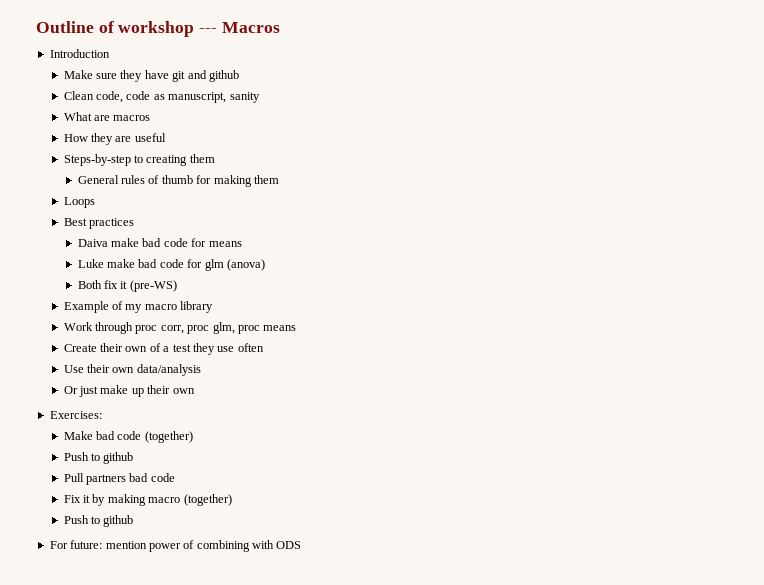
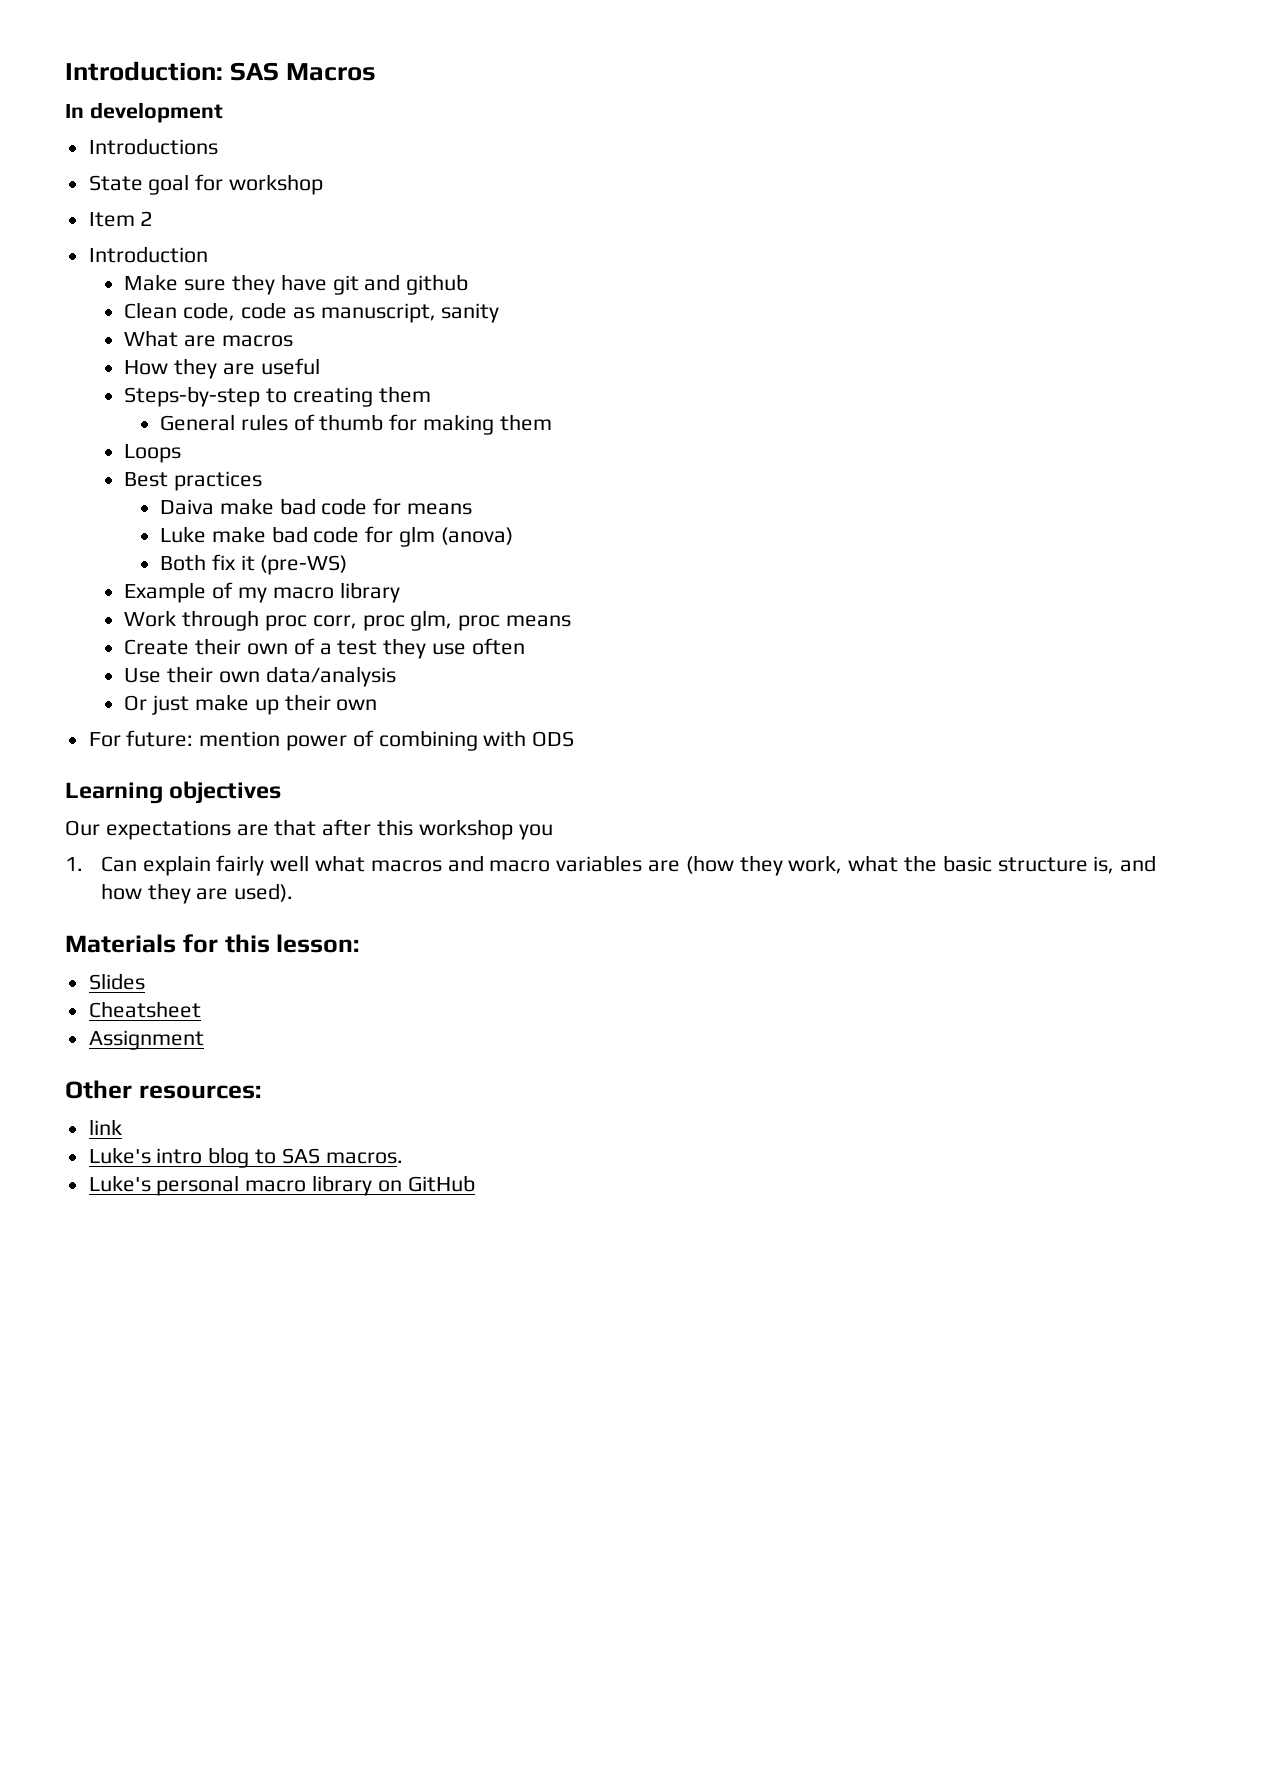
- Outline of workshop --- Macros
+ Introduction: SAS Macros
+ In development
+ Introductions
+ State goal for workshop
+ Item 2
- Exercises:
- Make bad code (together)
- Push to github
- Pull partners bad code
- Fix it by making macro (together)
- Push to github
+ Learning objectives
+ Our expectations are that after this workshop you
+ 1. Can explain fairly well what macros and macro variables are (how they work, what the basic structure is, and how they are used).
+ Materials for this lesson:
+ Slides
+ Cheatsheet
+ Assignment
+ Other resources:
+ link
+ Luke's intro blog to SAS macros.
+ Luke's personal macro library on GitHub

